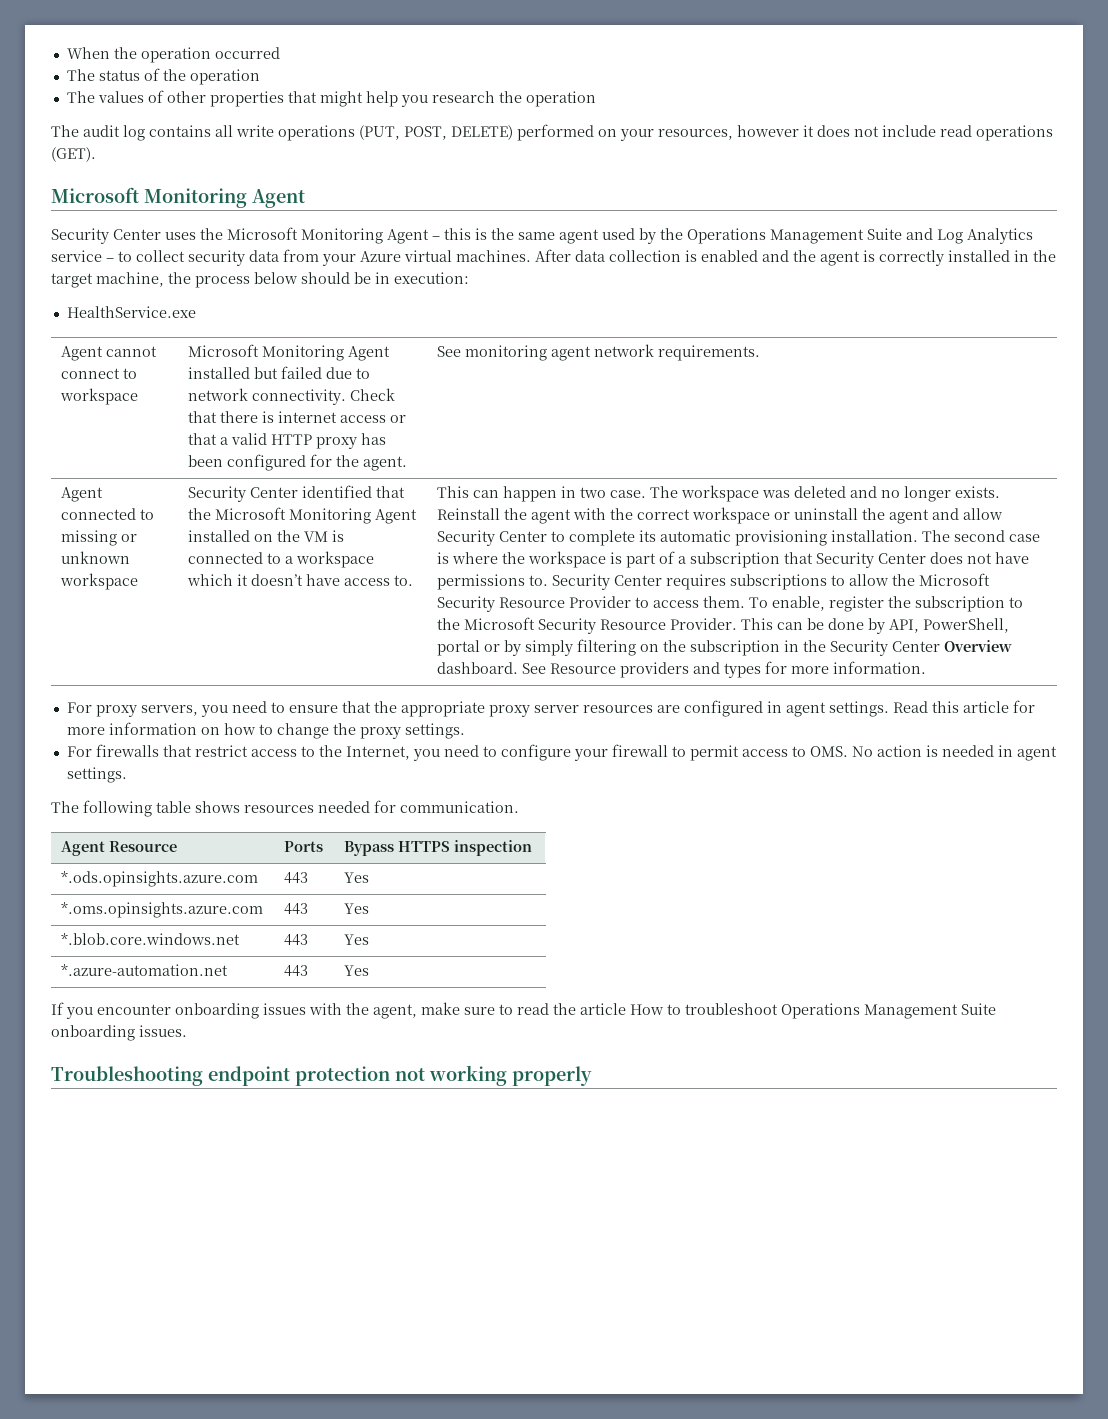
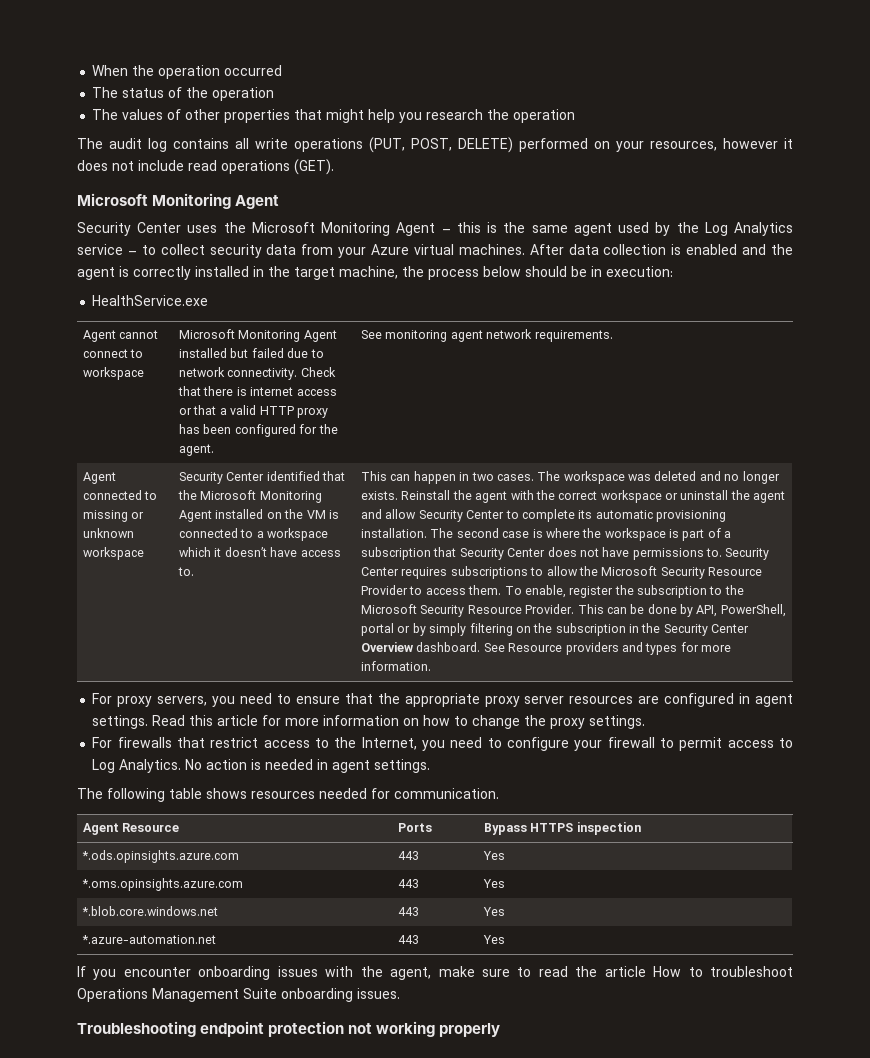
- Security Center uses the Microsoft Monitoring Agent – this is the same agent used by the Operations Management Suite and Log Analytics service – to collect security data from your Azure virtual machines.
+ Security Center uses the Microsoft Monitoring Agent – this is the same agent used by the Log Analytics service – to collect security data from your Azure virtual machines.
- This can happen in two case.
+ This can happen in two cases.
- For firewalls that restrict access to the Internet, you need to configure your firewall to permit access to OMS. No action is needed in agent settings.
+ For firewalls that restrict access to the Internet, you need to configure your firewall to permit access to Log Analytics. No action is needed in agent settings.

